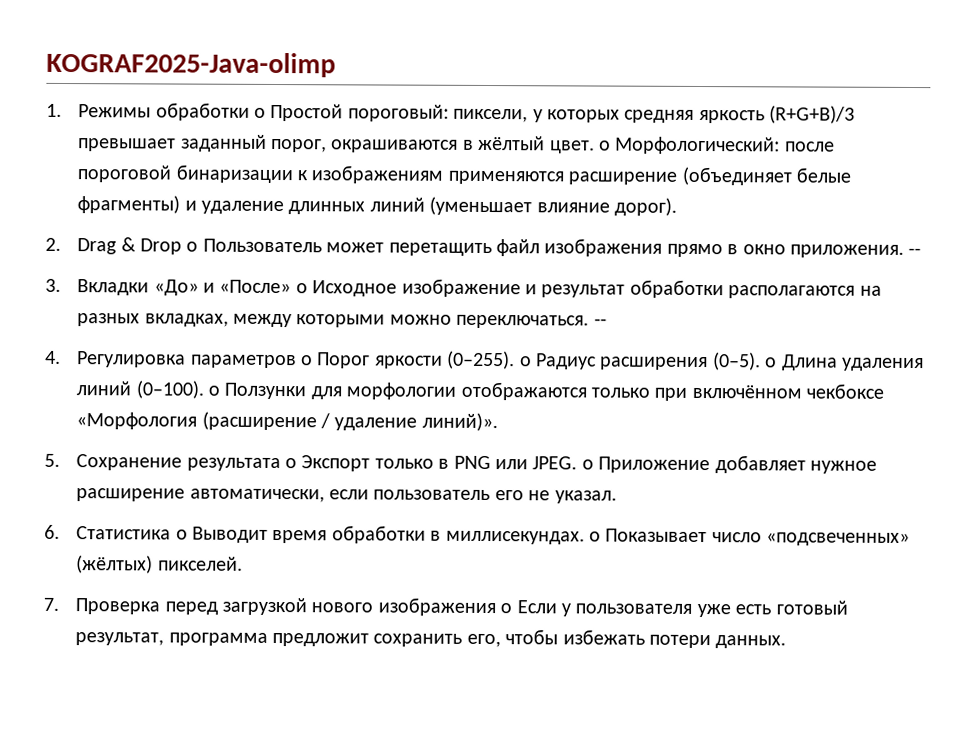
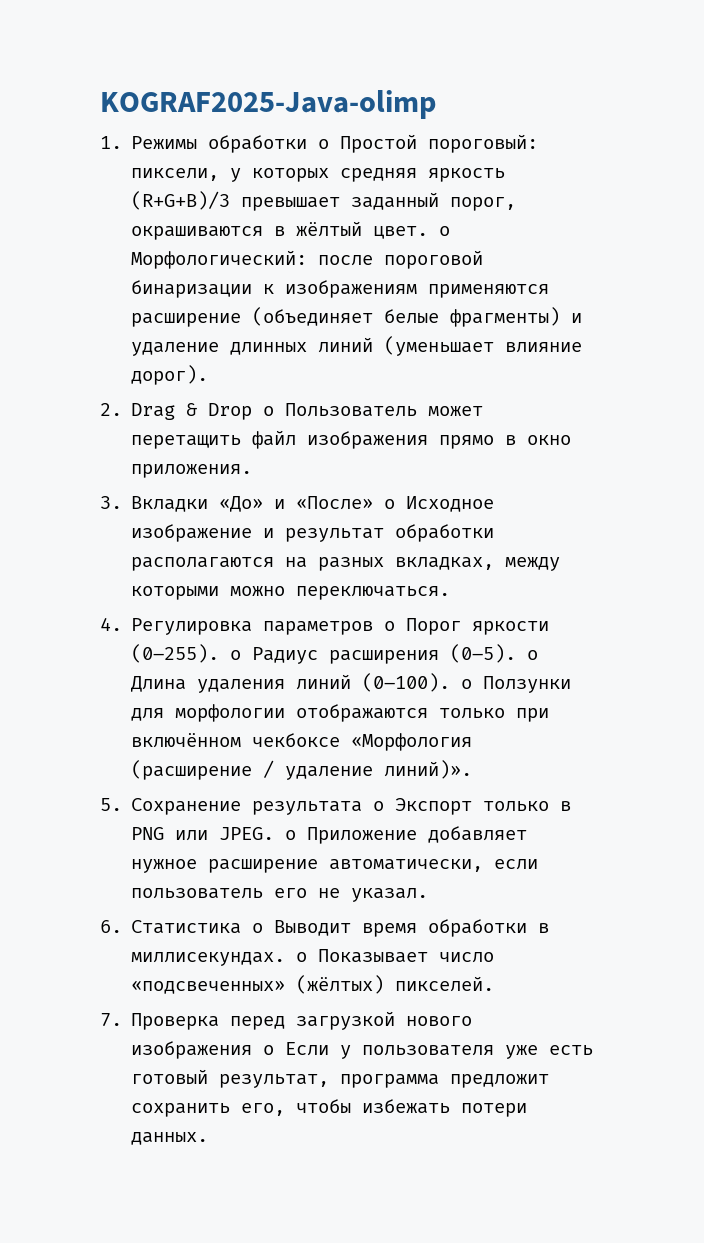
- 2. Drag & Drop o Пользователь может перетащить файл изображения прямо в окно приложения. --
+ 2. Drag & Drop o Пользователь может перетащить файл изображения прямо в окно приложения.
- 3. Вкладки «До» и «После» o Исходное изображение и результат обработки располагаются на разных вкладках, между которыми можно переключаться. --
+ 3. Вкладки «До» и «После» o Исходное изображение и результат обработки располагаются на разных вкладках, между которыми можно переключаться.

